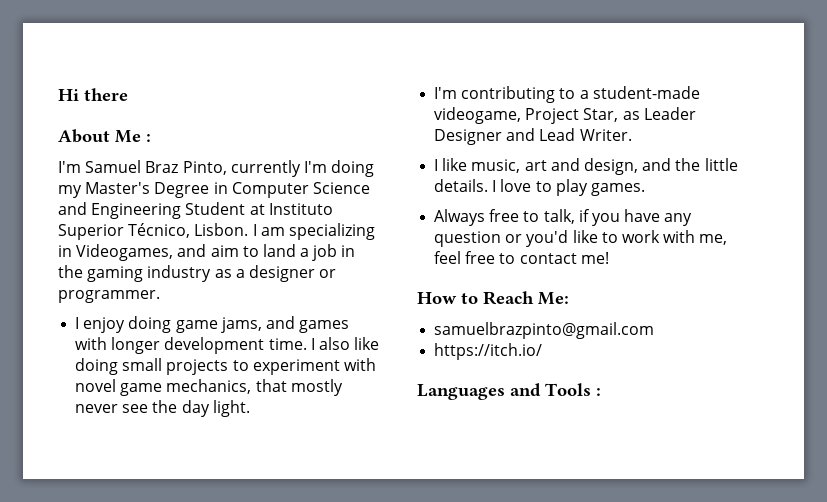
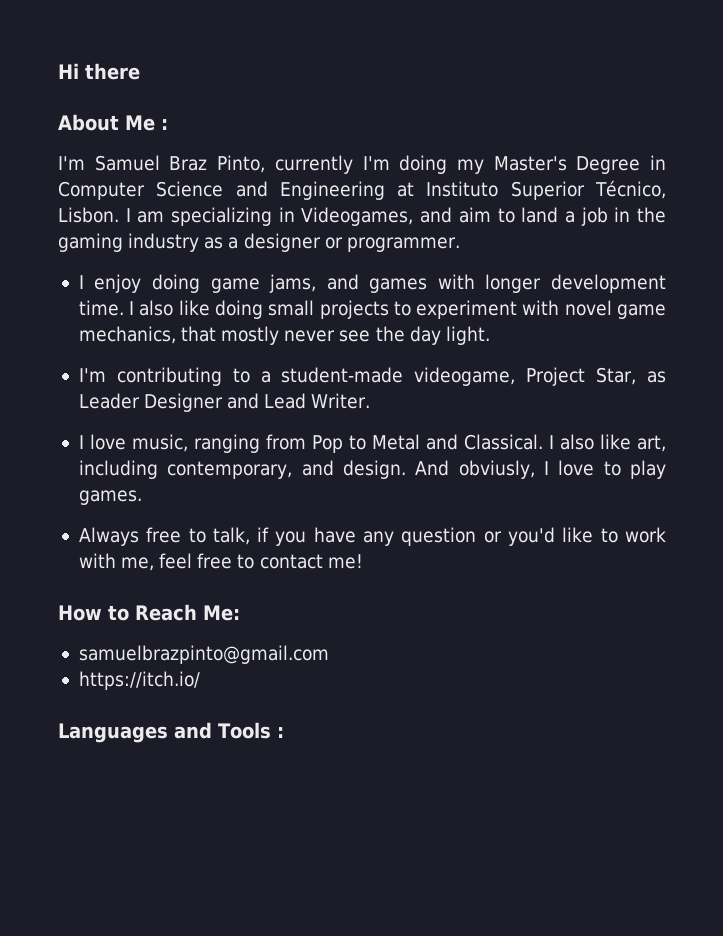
- I'm Samuel Braz Pinto, currently I'm doing my Master's Degree in Computer Science and Engineering Student at Instituto Superior Técnico, Lisbon.
+ I'm Samuel Braz Pinto, currently I'm doing my Master's Degree in Computer Science and Engineering at Instituto Superior Técnico, Lisbon.
- I like music, art and design, and the little details. I love to play games.
+ I love music, ranging from Pop to Metal and Classical. I also like art, including contemporary, and design. And obviusly, I love to play games.

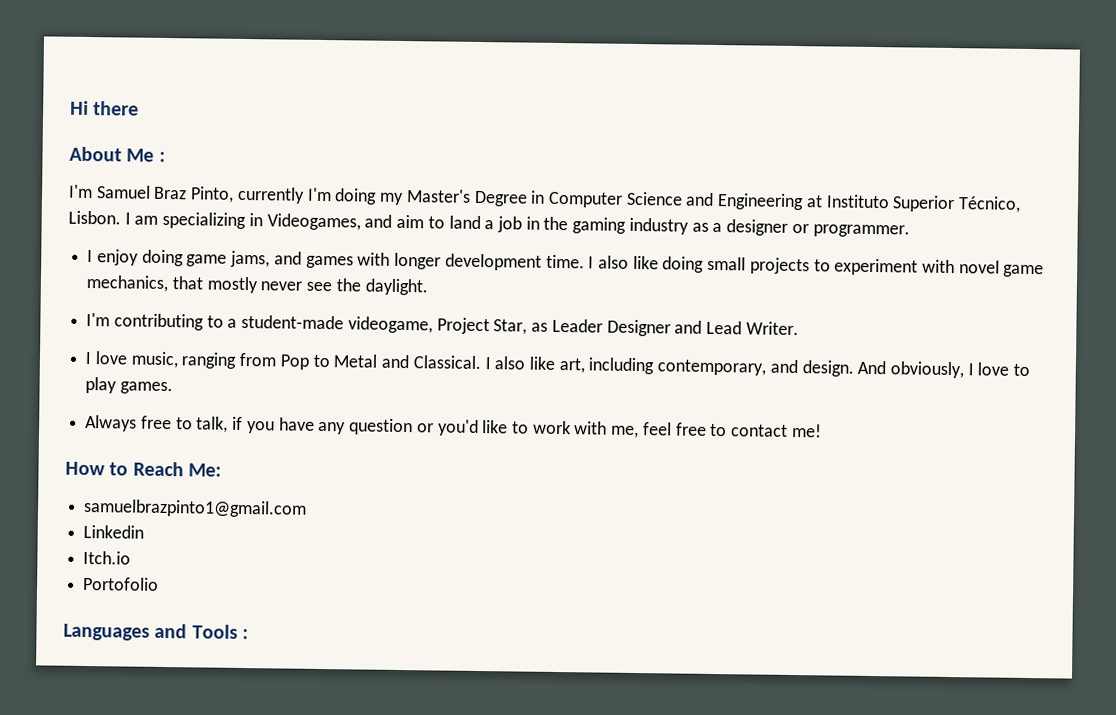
- I also like doing small projects to experiment with novel game mechanics, that mostly never see the day light.
+ I also like doing small projects to experiment with novel game mechanics, that mostly never see the daylight.
- And obviusly, I love to play games.
+ And obviously, I love to play games.
- samuelbrazpinto@gmail.com
- https://itch.io/
+ samuelbrazpinto1@gmail.com
+ Linkedin
+ Itch.io
+ Portofolio

